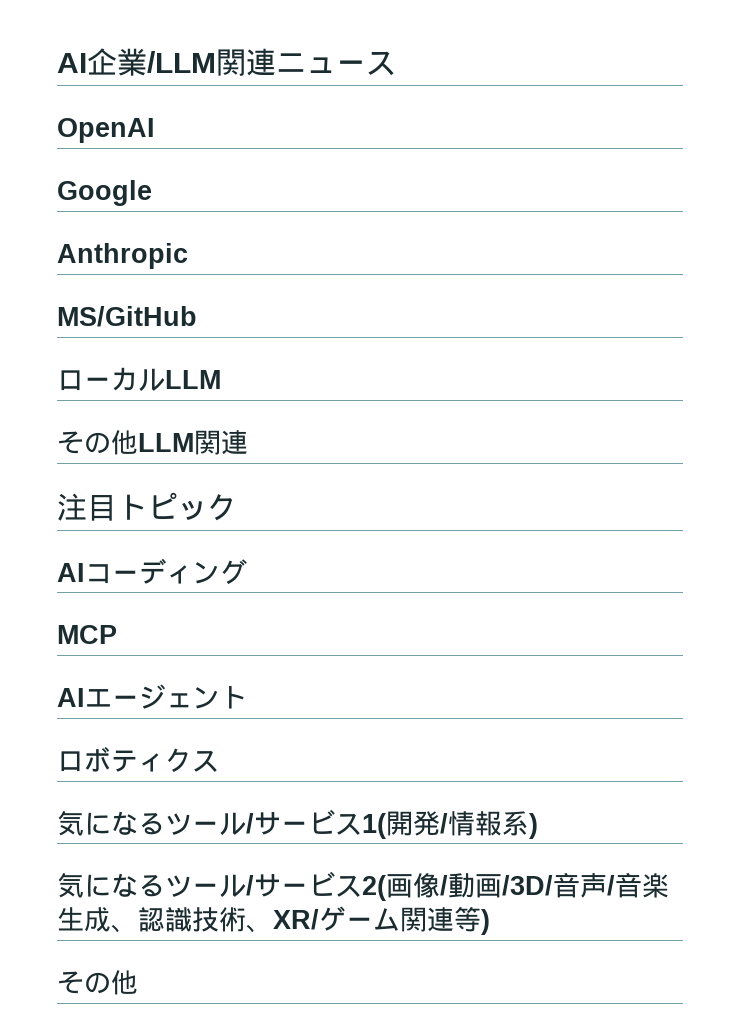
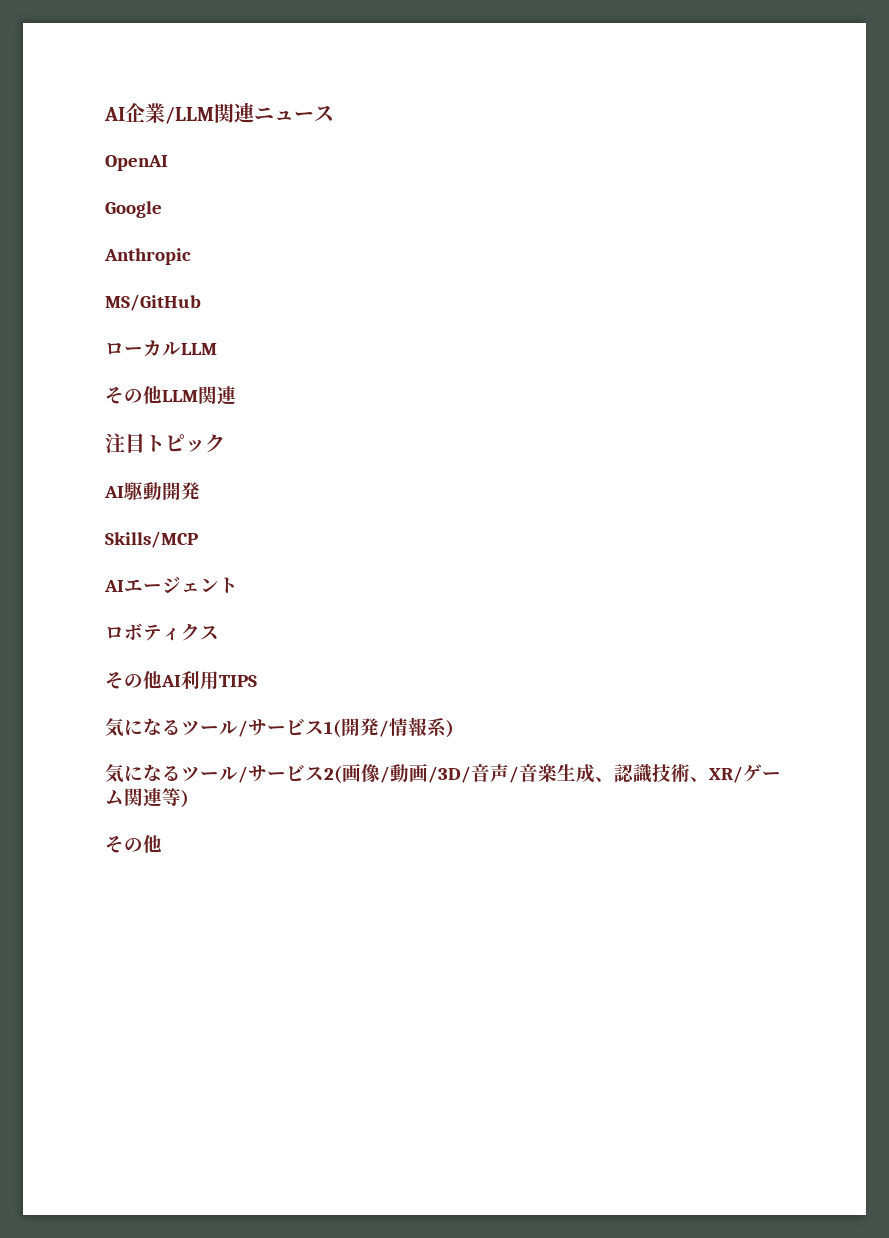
- AIコーディング
- MCP
+ AI駆動開発
+ Skills/MCP
+ その他AI利用TIPS

